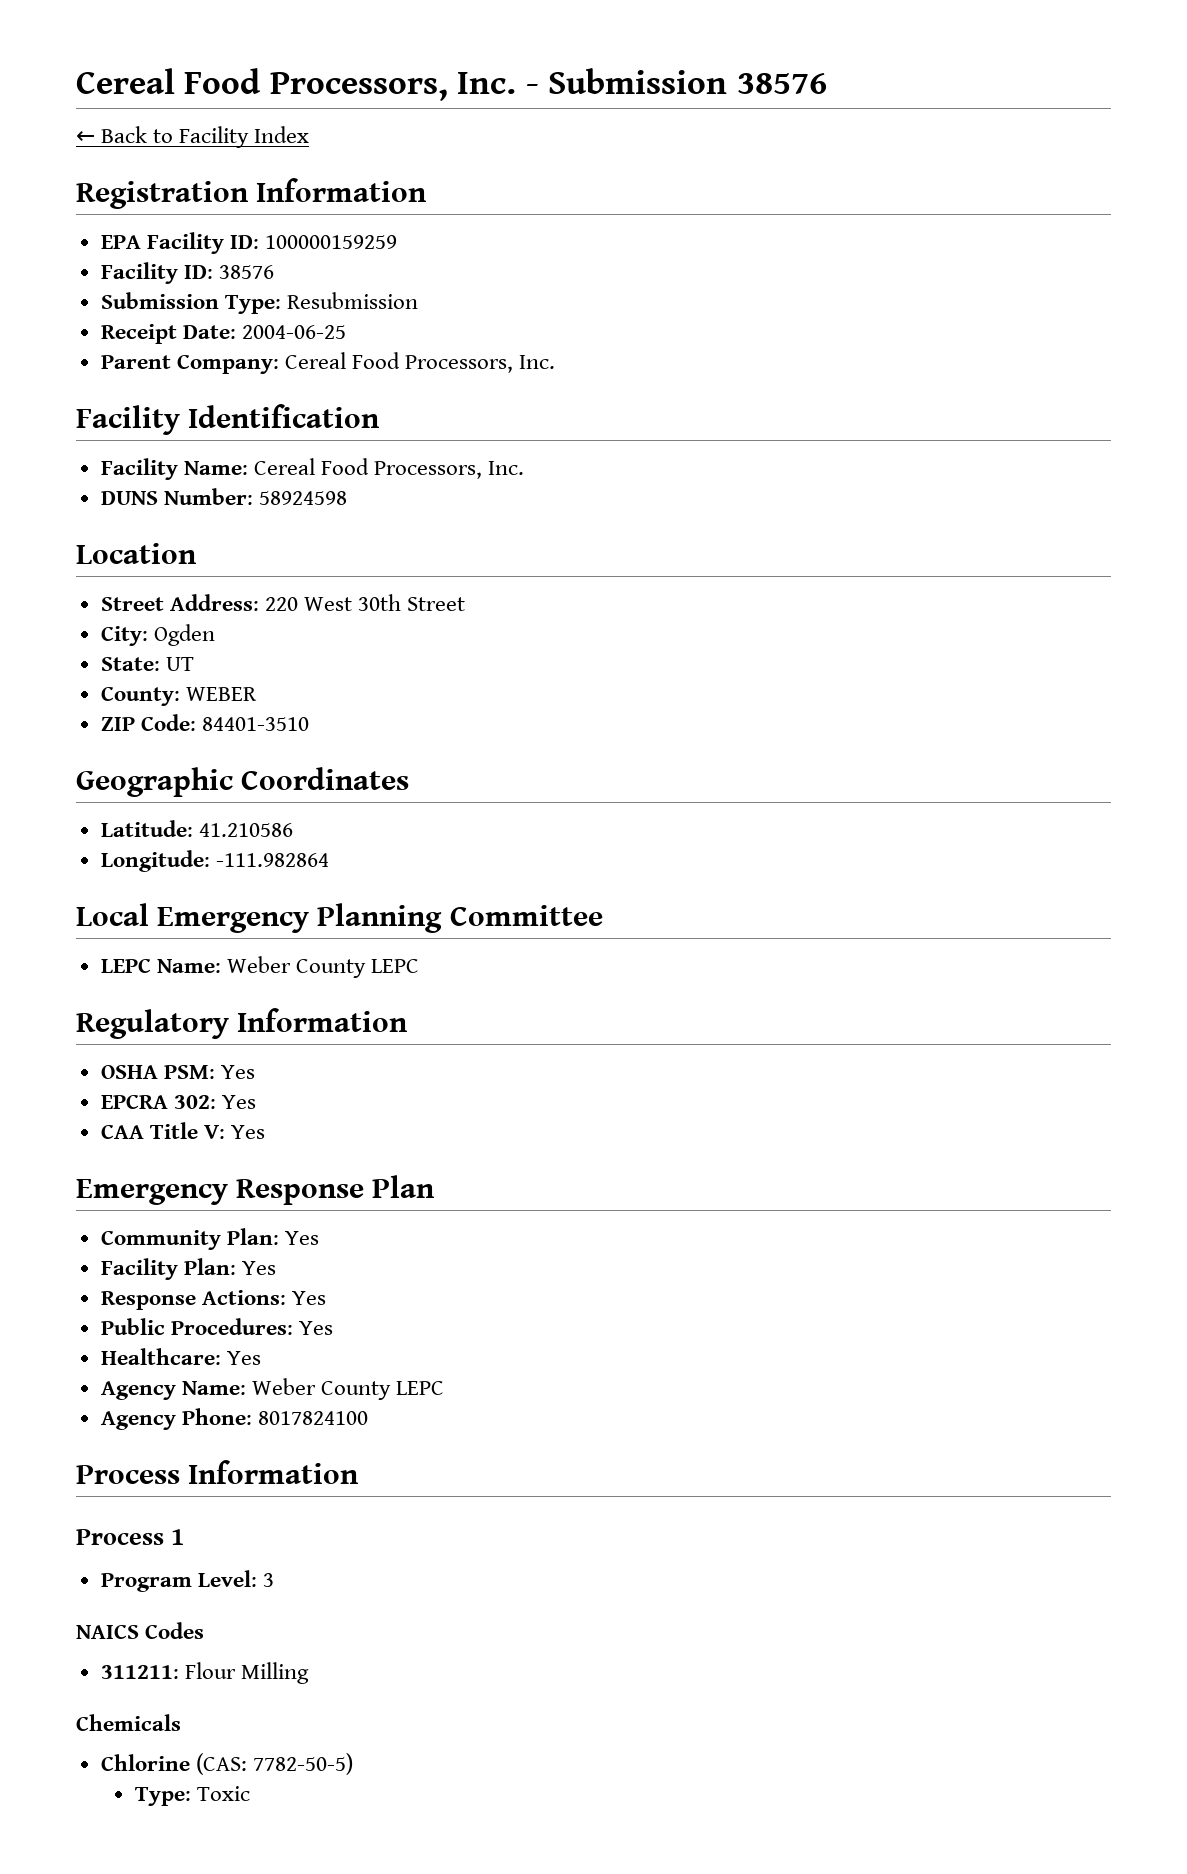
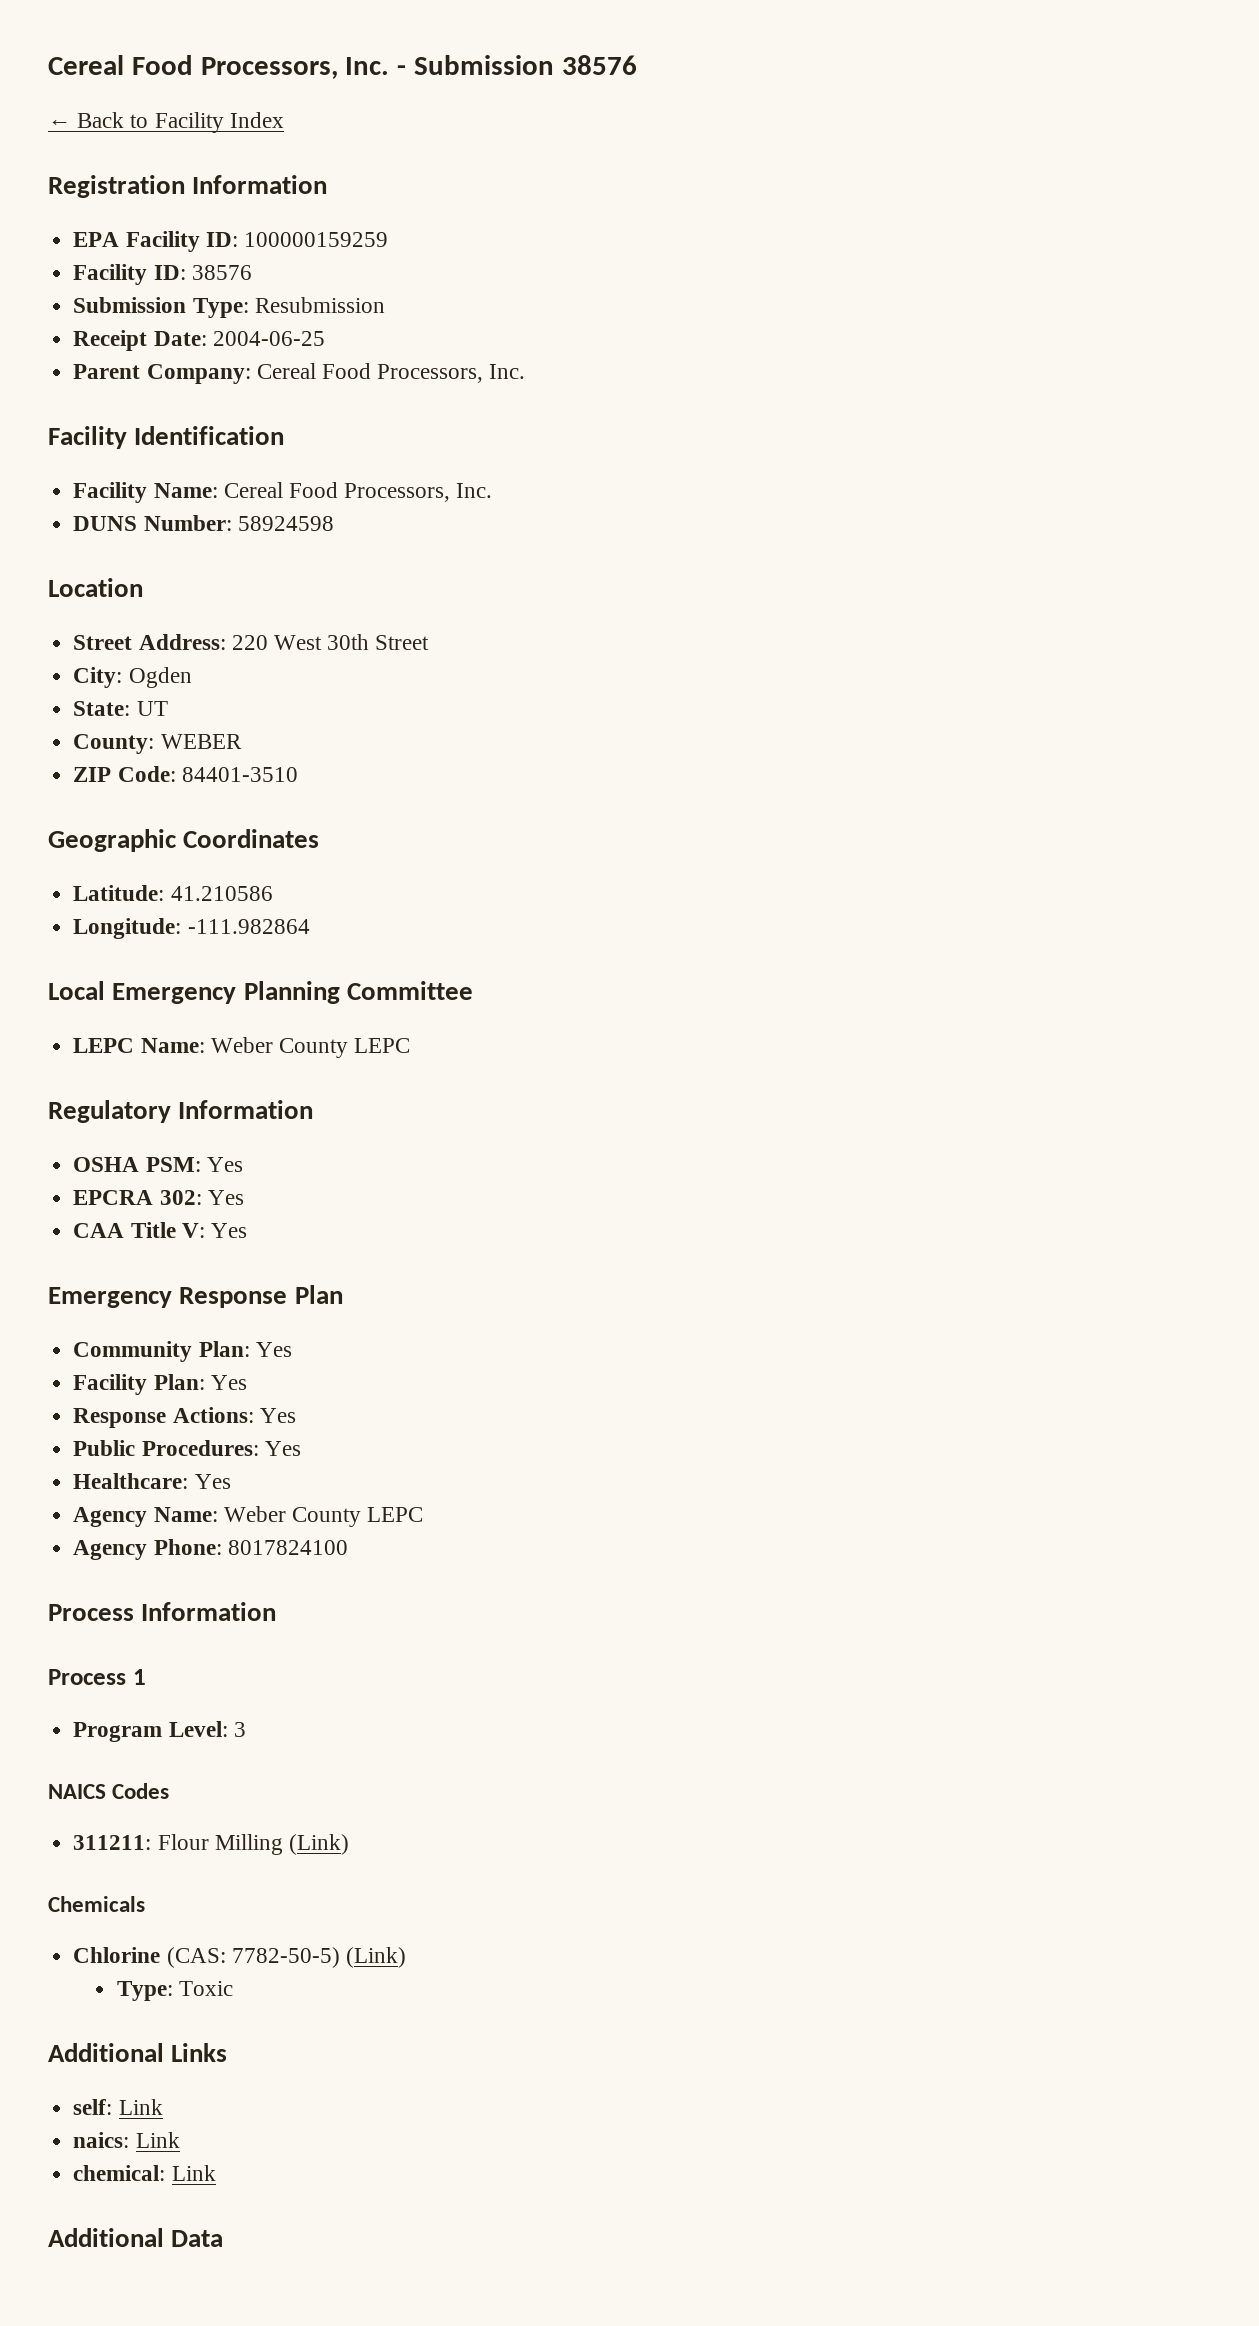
- 311211: Flour Milling
+ 311211: Flour Milling (Link)
- Chlorine (CAS: 7782-50-5)
+ Chlorine (CAS: 7782-50-5) (Link)
+ Additional Links
+ self: Link
+ naics: Link
+ chemical: Link
+ Additional Data

